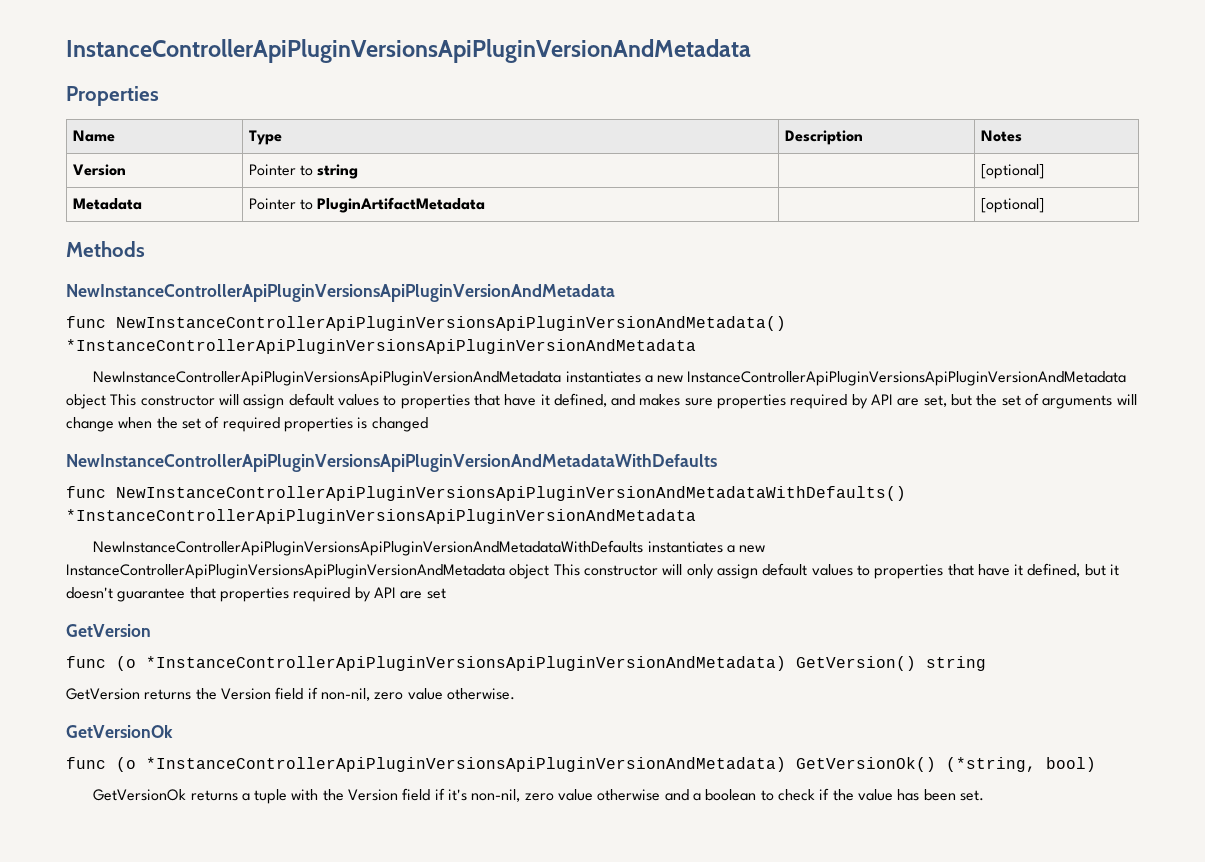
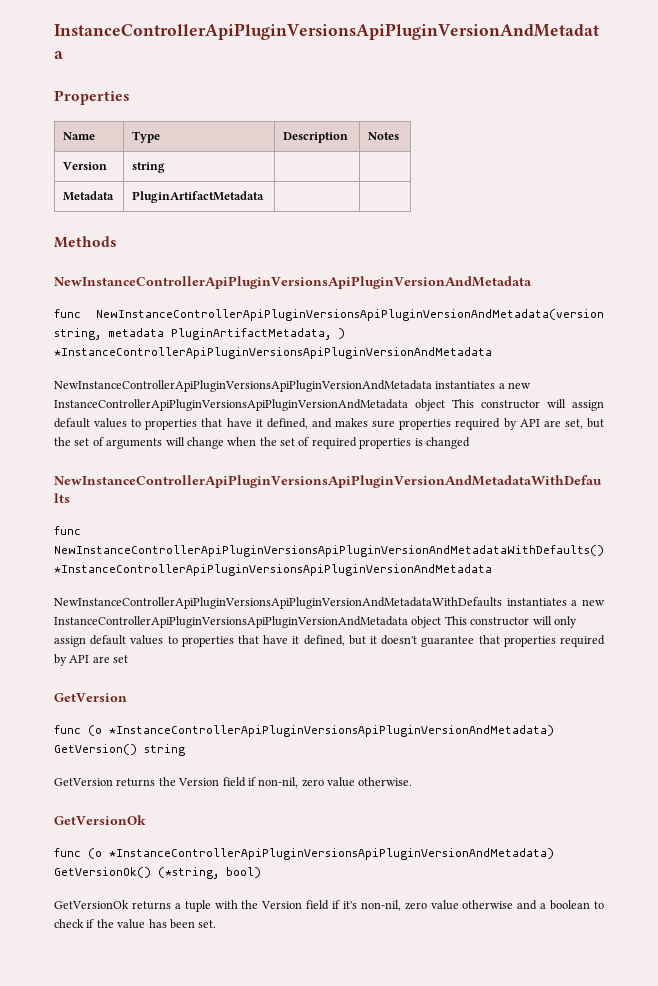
- Version | Pointer to string | | [optional]
+ Version | string | |
- Metadata | Pointer to PluginArtifactMetadata | | [optional]
+ Metadata | PluginArtifactMetadata | |
- func NewInstanceControllerApiPluginVersionsApiPluginVersionAndMetadata() *InstanceControllerApiPluginVersionsApiPluginVersionAndMetadata
+ func NewInstanceControllerApiPluginVersionsApiPluginVersionAndMetadata(version string, metadata PluginArtifactMetadata, ) *InstanceControllerApiPluginVersionsApiPluginVersionAndMetadata

